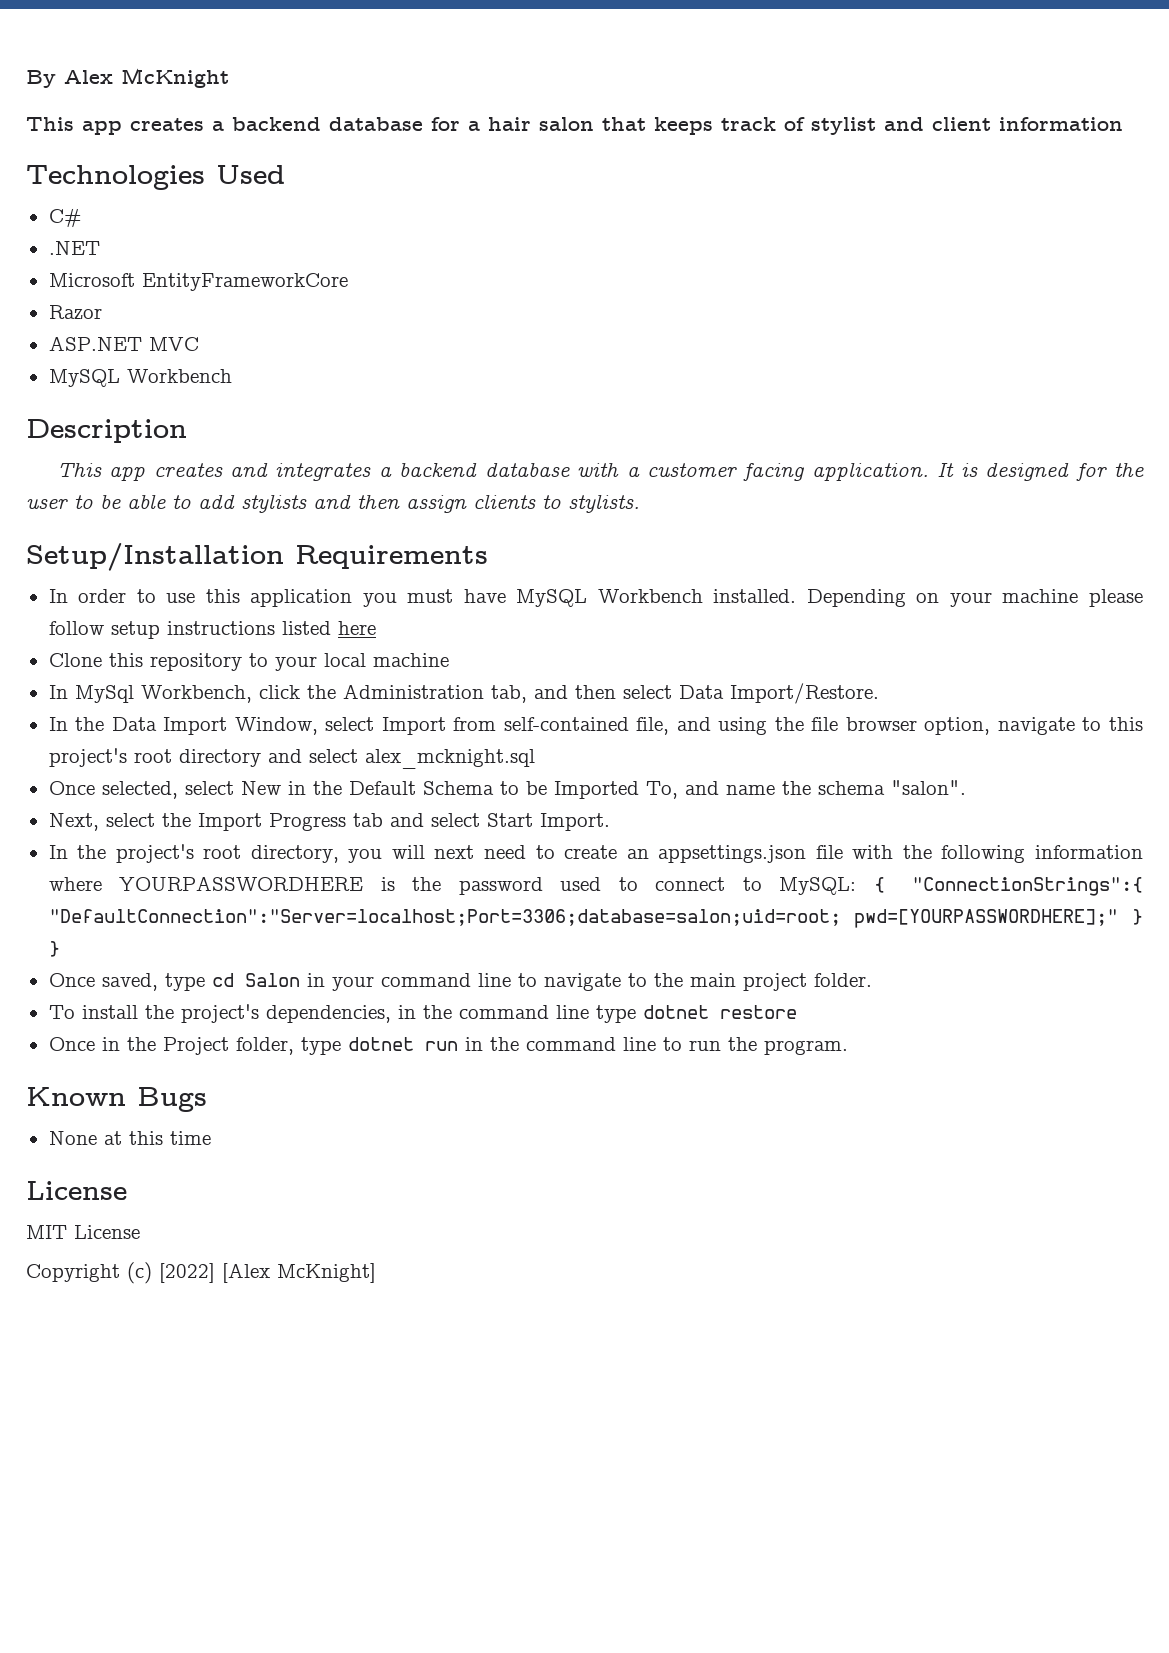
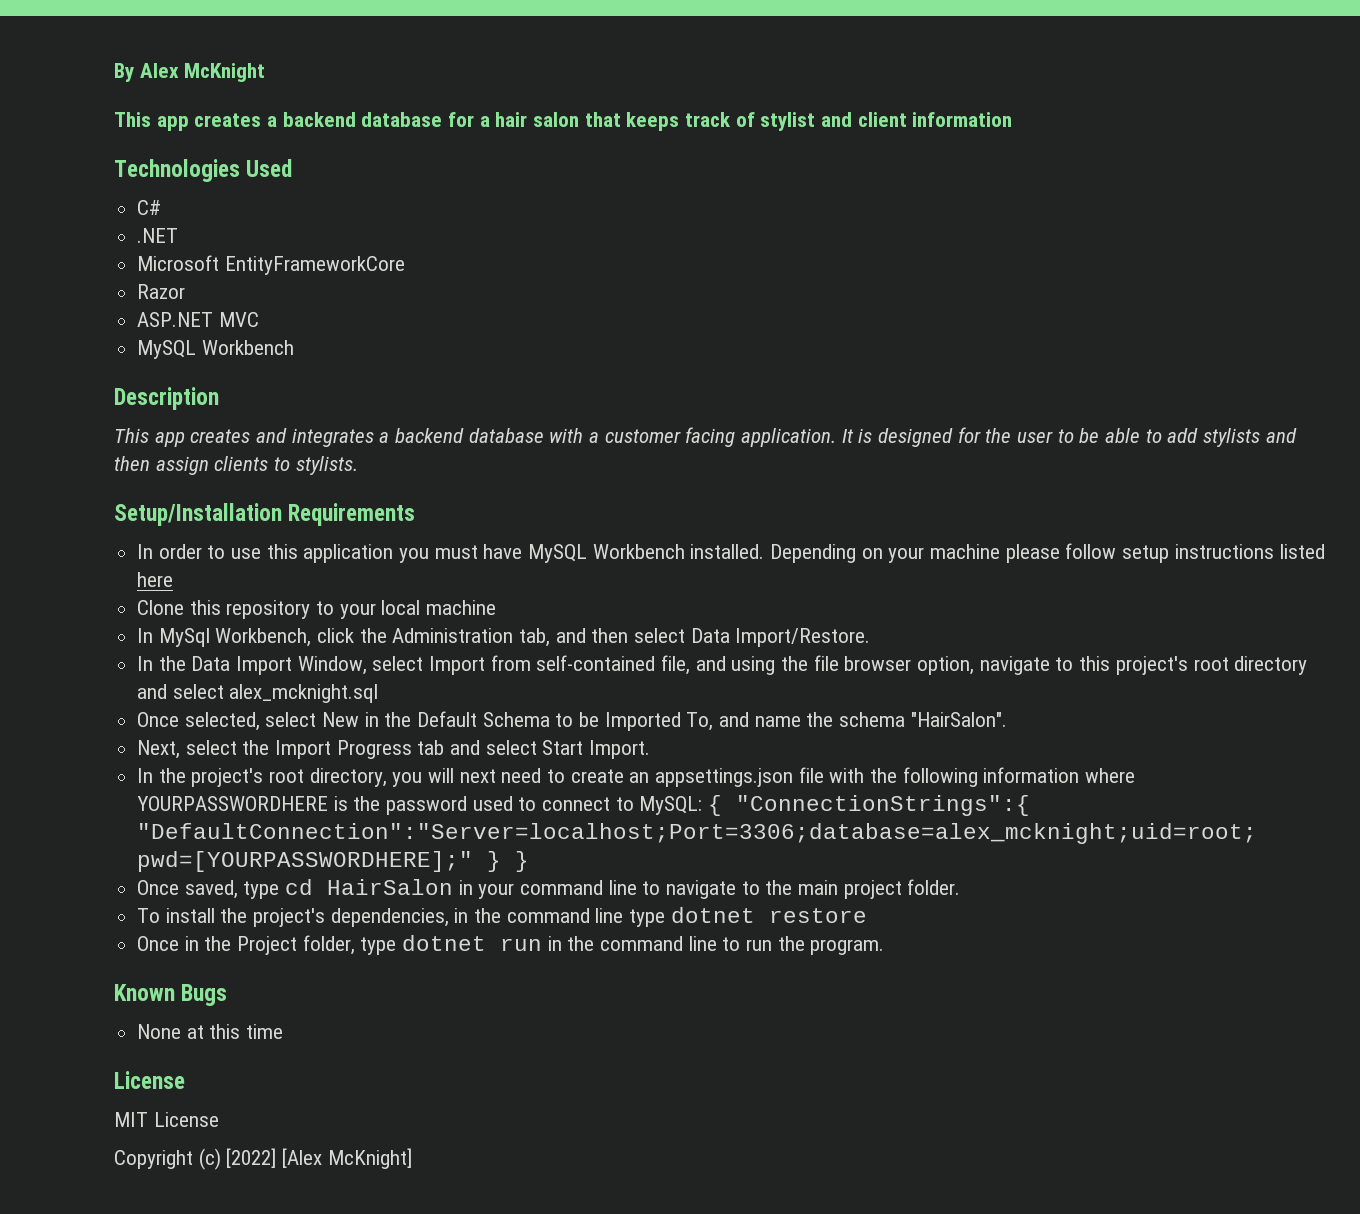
- Once selected, select New in the Default Schema to be Imported To, and name the schema "salon".
+ Once selected, select New in the Default Schema to be Imported To, and name the schema "HairSalon".
- In the project's root directory, you will next need to create an appsettings.json file with the following information where YOURPASSWORDHERE is the password used to connect to MySQL: { "ConnectionStrings":{ "DefaultConnection":"Server=localhost;Port=3306;database=salon;uid=root; pwd=[YOURPASSWORDHERE];" } }
+ In the project's root directory, you will next need to create an appsettings.json file with the following information where YOURPASSWORDHERE is the password used to connect to MySQL: { "ConnectionStrings":{ "DefaultConnection":"Server=localhost;Port=3306;database=alex_mcknight;uid=root; pwd=[YOURPASSWORDHERE];" } }
- Once saved, type cd Salon in your command line to navigate to the main project folder.
+ Once saved, type cd HairSalon in your command line to navigate to the main project folder.

